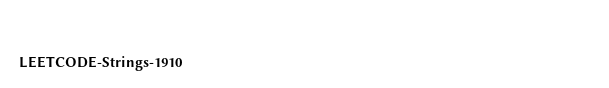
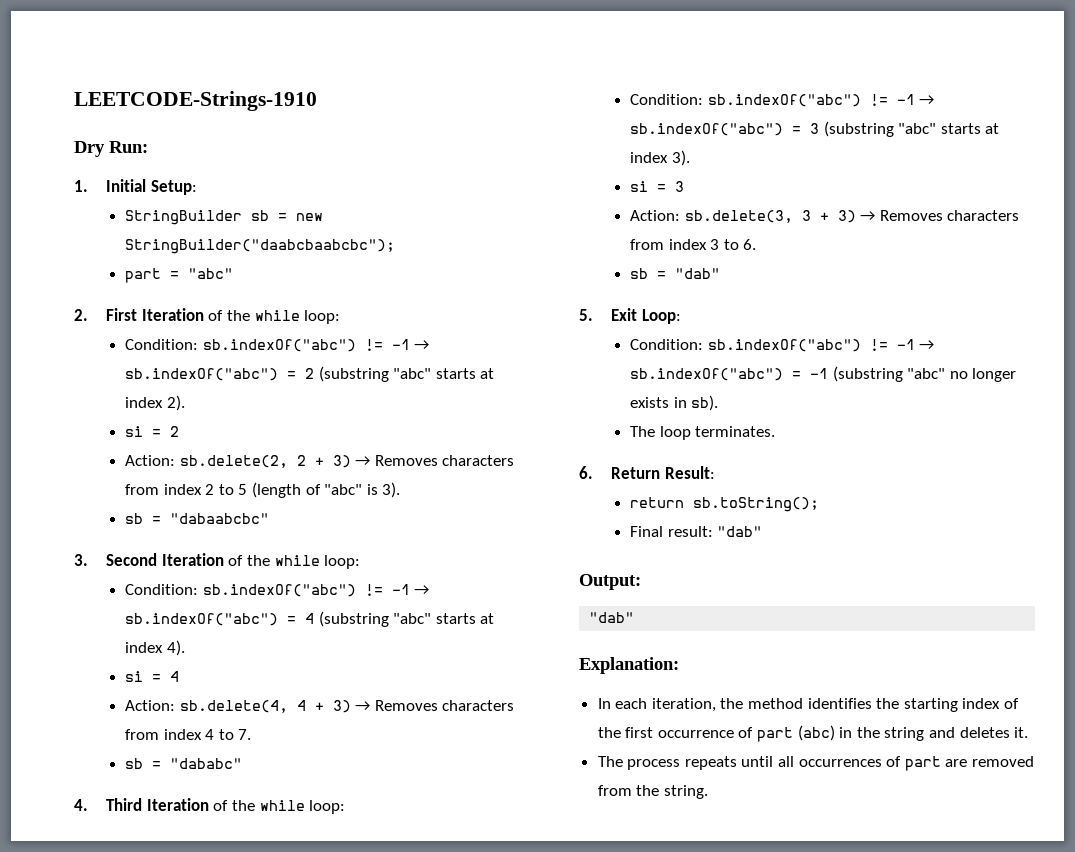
+ Dry Run:
+ 1. Initial Setup:
+ StringBuilder sb = new StringBuilder("daabcbaabcbc");
+ part = "abc"
+ 2. First Iteration of the while loop:
+ Condition: sb.indexOf("abc") != -1 → sb.indexOf("abc") = 2 (substring "abc" starts at index 2).
+ si = 2
+ Action: sb.delete(2, 2 + 3) → Removes characters from index 2 to 5 (length of "abc" is 3).
+ sb = "dabaabcbc"
+ 3. Second Iteration of the while loop:
+ Condition: sb.indexOf("abc") != -1 → sb.indexOf("abc") = 4 (substring "abc" starts at index 4).
+ si = 4
+ Action: sb.delete(4, 4 + 3) → Removes characters from index 4 to 7.
+ sb = "dababc"
+ 4. Third Iteration of the while loop:
+ Condition: sb.indexOf("abc") != -1 → sb.indexOf("abc") = 3 (substring "abc" starts at index 3).
+ si = 3
+ Action: sb.delete(3, 3 + 3) → Removes characters from index 3 to 6.
+ sb = "dab"
+ 5. Exit Loop:
+ Condition: sb.indexOf("abc") != -1 → sb.indexOf("abc") = -1 (substring "abc" no longer exists in sb).
+ The loop terminates.
+ 6. Return Result:
+ return sb.toString();
+ Final result: "dab"
+ Output:
+ "dab"
+ Explanation:
+ In each iteration, the method identifies the starting index of the first occurrence of part (abc) in the string and deletes it.
+ The process repeats until all occurrences of part are removed from the string.

